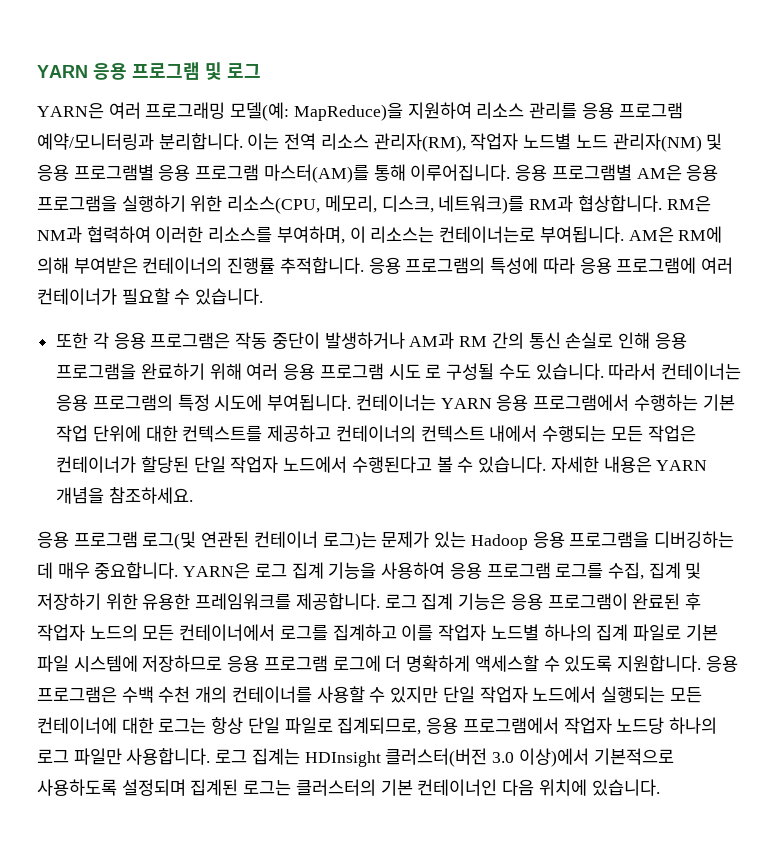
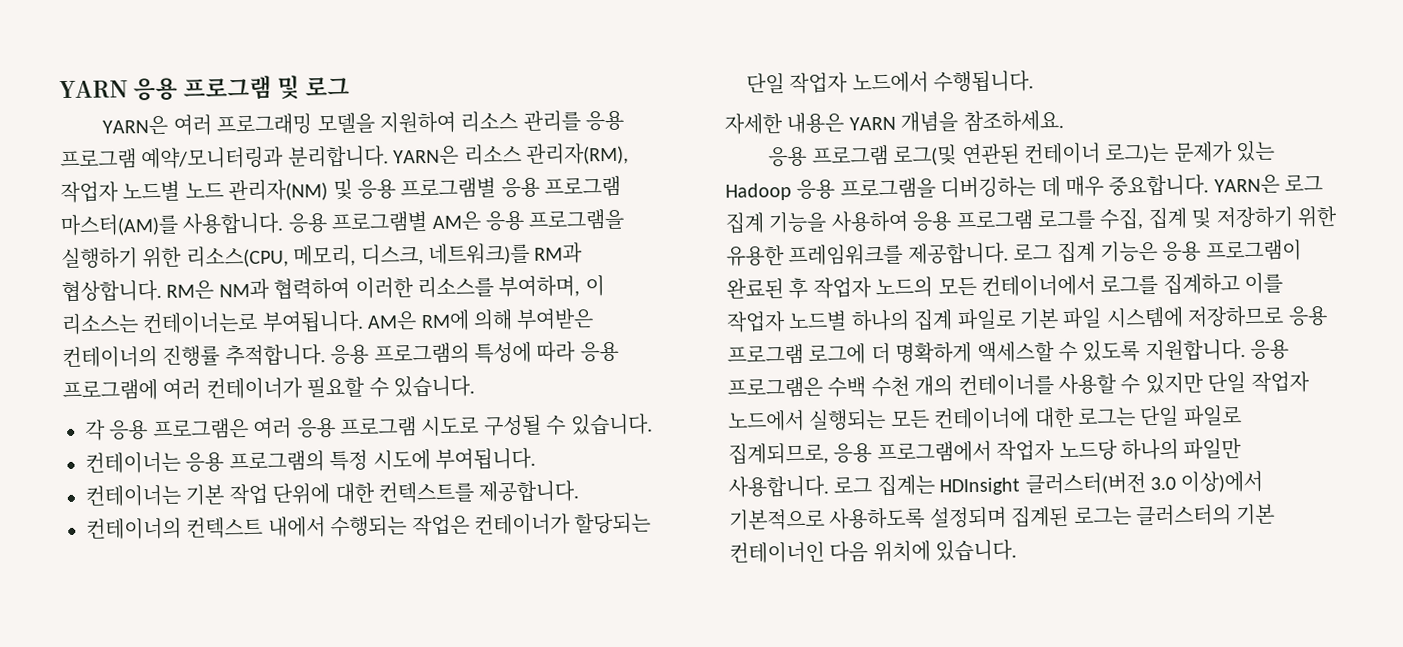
- YARN은 여러 프로그래밍 모델(예: MapReduce)을 지원하여 리소스 관리를 응용 프로그램 예약/모니터링과 분리합니다.
+ YARN은 여러 프로그래밍 모델을 지원하여 리소스 관리를 응용 프로그램 예약/모니터링과 분리합니다.
- 이는 전역 리소스 관리자(RM), 작업자 노드별 노드 관리자(NM) 및 응용 프로그램별 응용 프로그램 마스터(AM)를 통해 이루어집니다.
+ YARN은 리소스 관리자(RM), 작업자 노드별 노드 관리자(NM) 및 응용 프로그램별 응용 프로그램 마스터(AM)를 사용합니다.
- 또한 각 응용 프로그램은 작동 중단이 발생하거나 AM과 RM 간의 통신 손실로 인해 응용 프로그램을 완료하기 위해 여러 응용 프로그램 시도 로 구성될 수도 있습니다. 따라서 컨테이너는 응용 프로그램의 특정 시도에 부여됩니다. 컨테이너는 YARN 응용 프로그램에서 수행하는 기본 작업 단위에 대한 컨텍스트를 제공하고 컨테이너의 컨텍스트 내에서 수행되는 모든 작업은 컨테이너가 할당된 단일 작업자 노드에서 수행된다고 볼 수 있습니다. 자세한 내용은 YARN 개념을 참조하세요.
+ 각 응용 프로그램은 여러 응용 프로그램 시도로 구성될 수 있습니다.
+ 컨테이너는 응용 프로그램의 특정 시도에 부여됩니다.
+ 컨테이너는 기본 작업 단위에 대한 컨텍스트를 제공합니다.
+ 컨테이너의 컨텍스트 내에서 수행되는 작업은 컨테이너가 할당되는 단일 작업자 노드에서 수행됩니다.
+ 자세한 내용은 YARN 개념을 참조하세요.
- 응용 프로그램은 수백 수천 개의 컨테이너를 사용할 수 있지만 단일 작업자 노드에서 실행되는 모든 컨테이너에 대한 로그는 항상 단일 파일로 집계되므로, 응용 프로그램에서 작업자 노드당 하나의 로그 파일만 사용합니다.
+ 응용 프로그램은 수백 수천 개의 컨테이너를 사용할 수 있지만 단일 작업자 노드에서 실행되는 모든 컨테이너에 대한 로그는 단일 파일로 집계되므로, 응용 프로그램에서 작업자 노드당 하나의 파일만 사용합니다.

